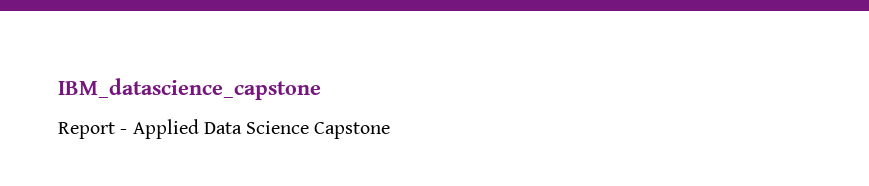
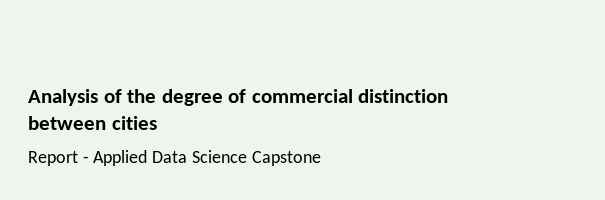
- IBM_datascience_capstone
+ Analysis of the degree of commercial distinction between cities

